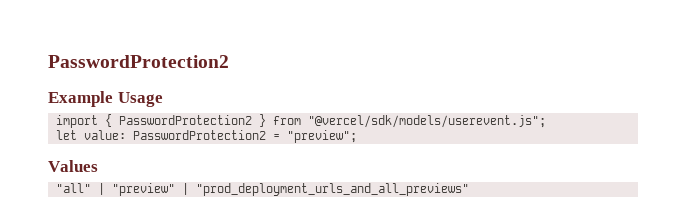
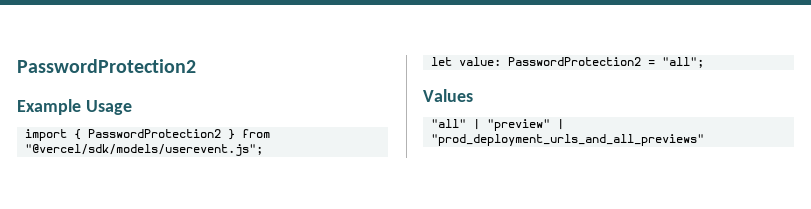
- let value: PasswordProtection2 = "preview";
+ let value: PasswordProtection2 = "all";

